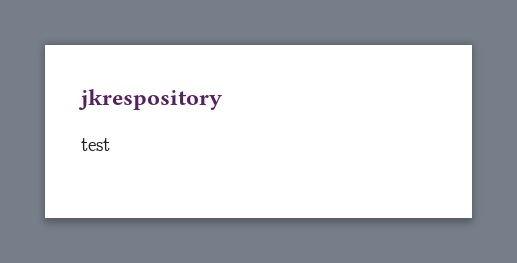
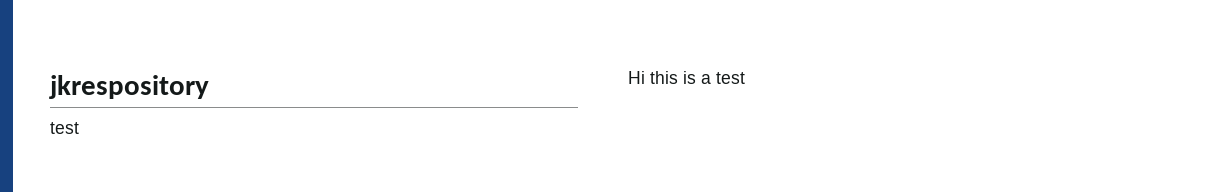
+ Hi this is a test

